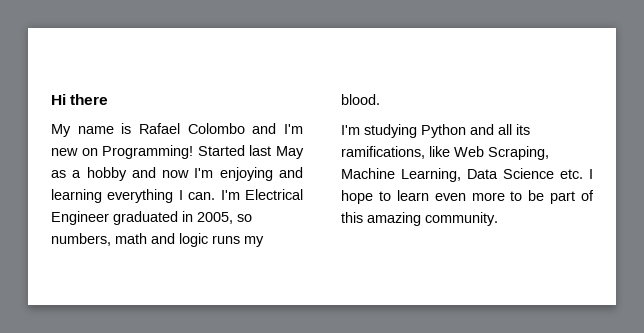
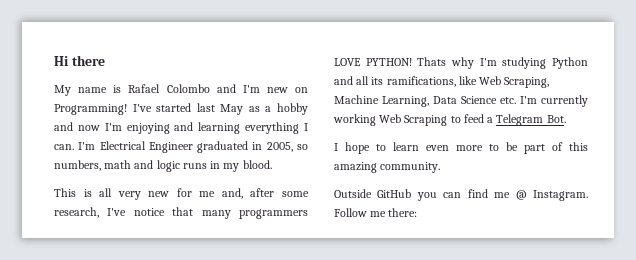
- Started last May as a hobby and now I'm enjoying and learning everything I can.
+ I've started last May as a hobby and now I'm enjoying and learning everything I can.
- I'm Electrical Engineer graduated in 2005, so numbers, math and logic runs my blood.
+ I'm Electrical Engineer graduated in 2005, so numbers, math and logic runs in my blood.
- I'm studying Python and all its ramifications, like Web Scraping, Machine Learning, Data Science etc. I hope to learn even more to be part of this amazing community.
+ This is all very new for me and, after some research, I've notice that many programmers LOVE PYTHON! Thats why I'm studying Python and all its ramifications, like Web Scraping, Machine Learning, Data Science etc. I'm currently working Web Scraping to feed a Telegram Bot.
+ I hope to learn even more to be part of this amazing community.
+ Outside GitHub you can find me @ Instagram. Follow me there:

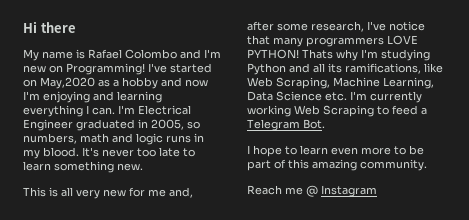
- I've started last May as a hobby and now I'm enjoying and learning everything I can.
+ I've started on May,2020 as a hobby and now I'm enjoying and learning everything I can.
+ It's never too late to learn something new.
- Outside GitHub you can find me @ Instagram. Follow me there:
+ Reach me @ Instagram

